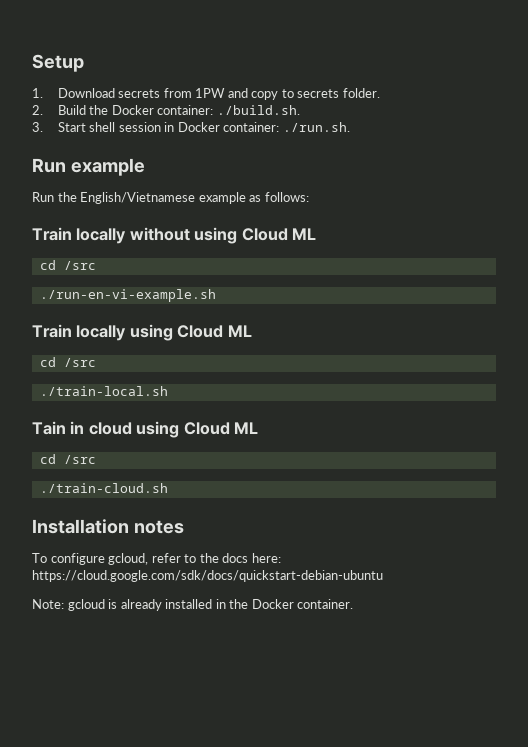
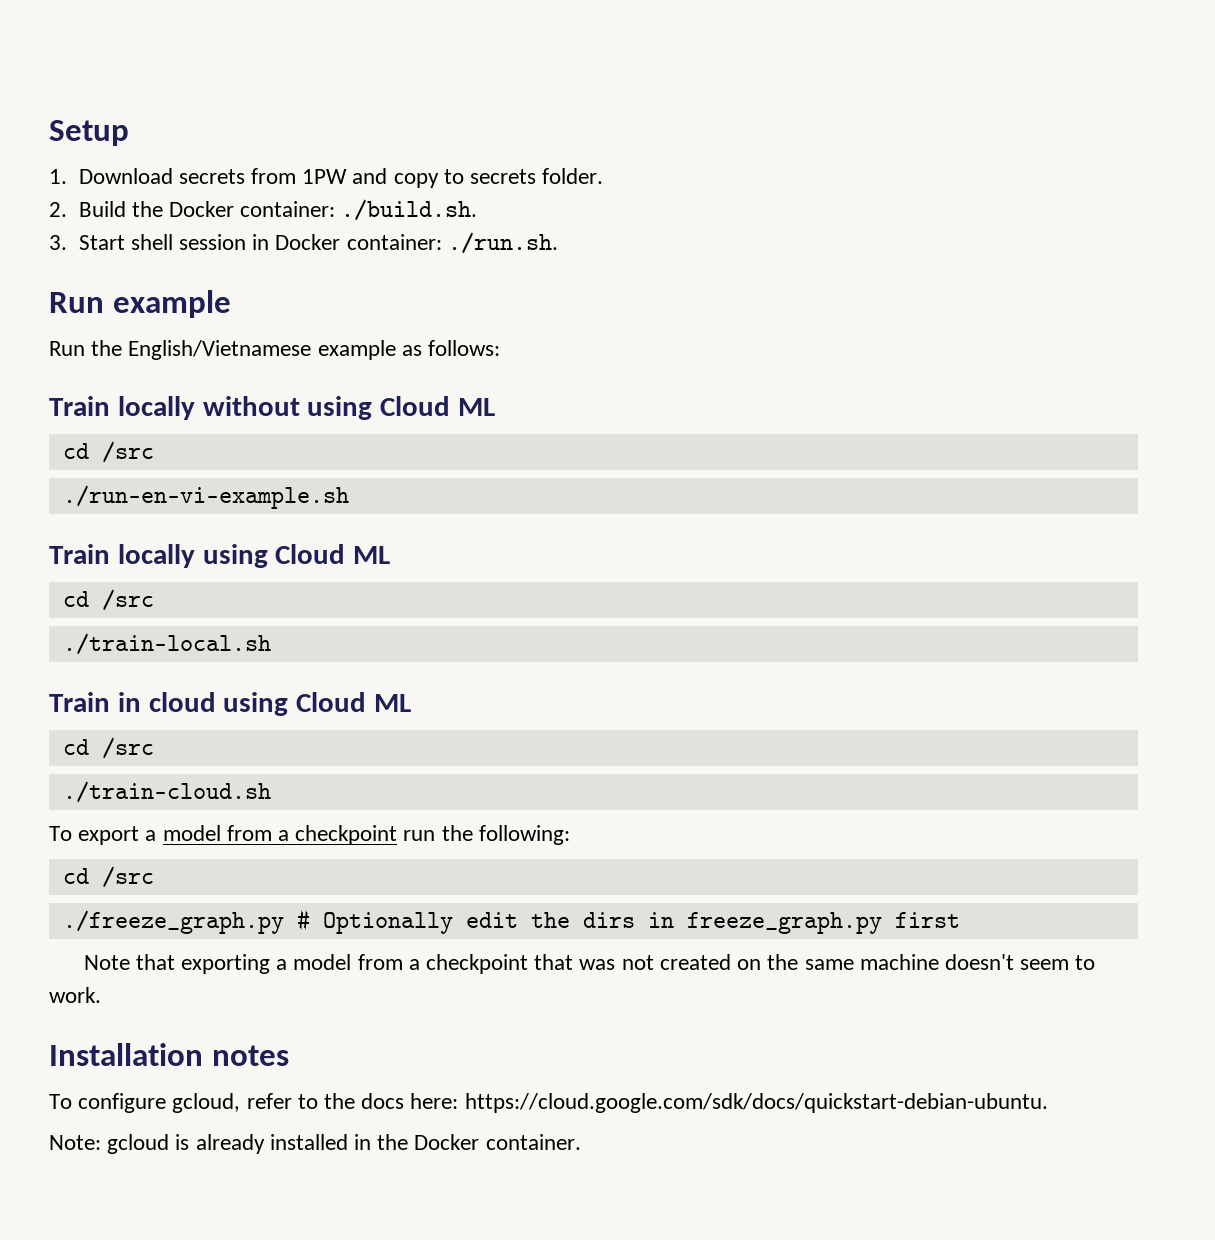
- Tain in cloud using Cloud ML
+ Train in cloud using Cloud ML
+ To export a model from a checkpoint run the following:
+ cd /src
+ ./freeze_graph.py # Optionally edit the dirs in freeze_graph.py first
+ Note that exporting a model from a checkpoint that was not created on the same machine doesn't seem to work.
- To configure gcloud, refer to the docs here: https://cloud.google.com/sdk/docs/quickstart-debian-ubuntu
+ To configure gcloud, refer to the docs here: https://cloud.google.com/sdk/docs/quickstart-debian-ubuntu.

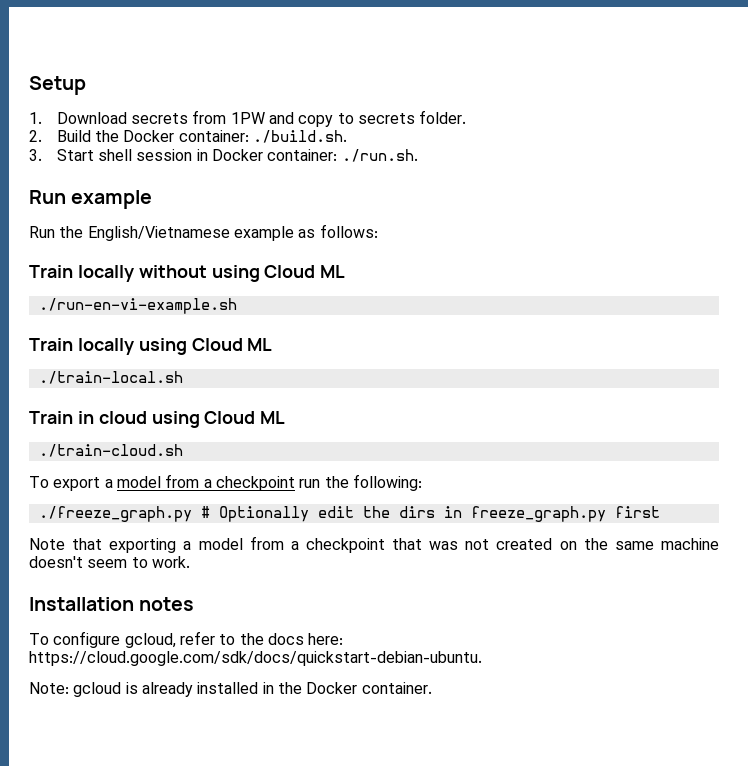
  Train locally without using Cloud ML
- cd /src
  Train locally using Cloud ML
- cd /src
  Train in cloud using Cloud ML
- cd /src
  To export a model from a checkpoint run the following:
- cd /src

